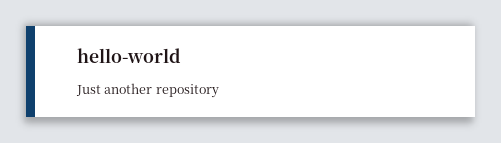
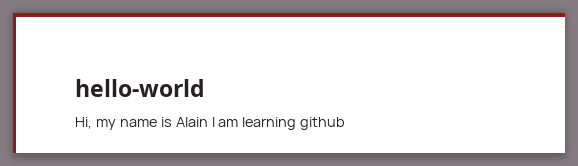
- Just another repository
+ Hi, my name is Alain I am learning github

